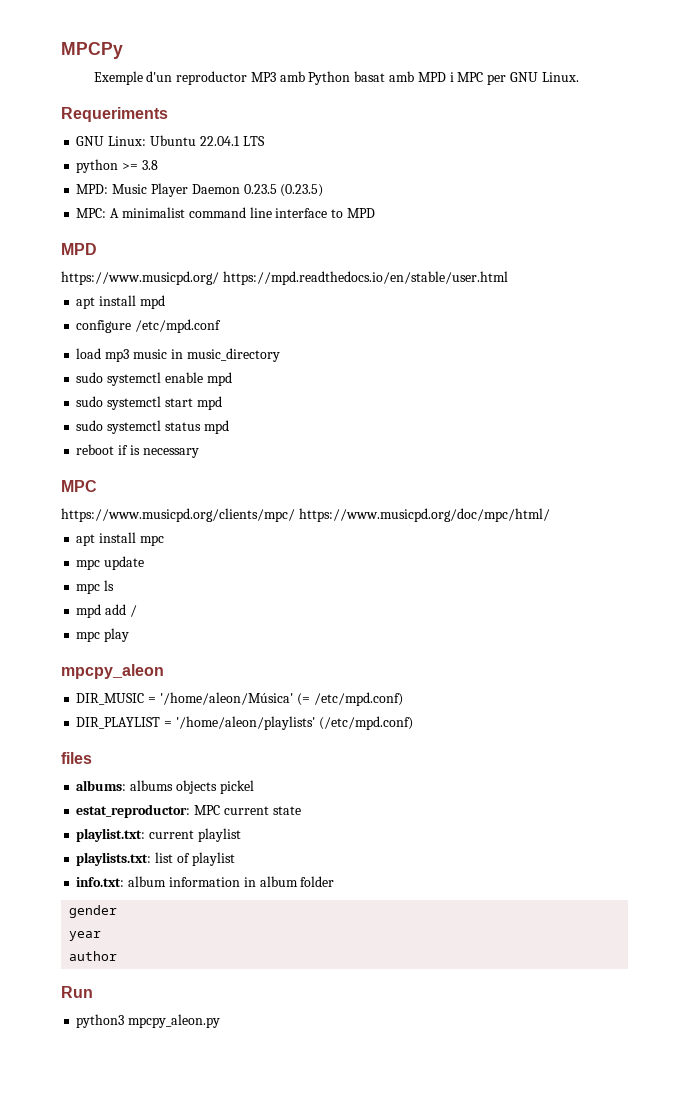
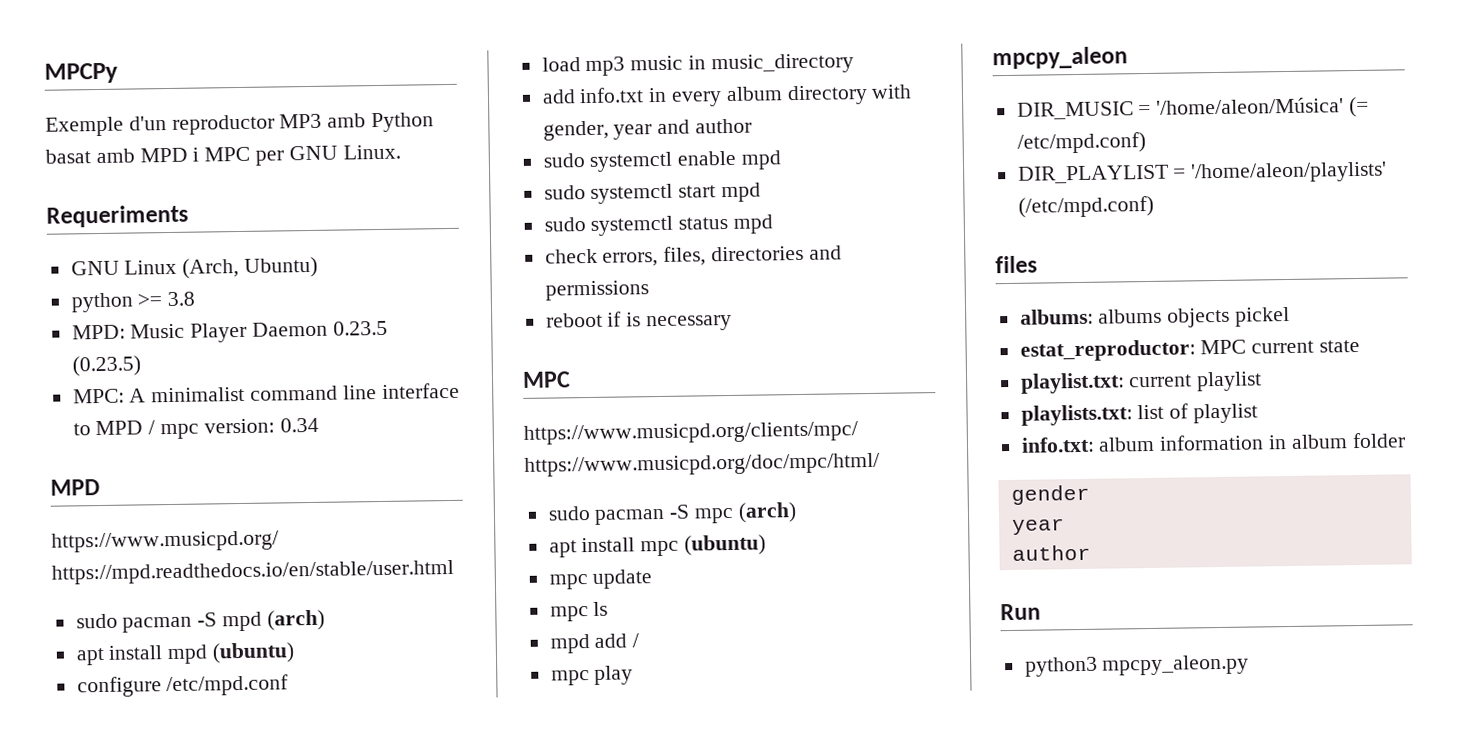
- GNU Linux: Ubuntu 22.04.1 LTS
+ GNU Linux (Arch, Ubuntu)
- MPC: A minimalist command line interface to MPD
+ MPC: A minimalist command line interface to MPD / mpc version: 0.34
+ sudo pacman -S mpd (arch)
- apt install mpd
+ apt install mpd (ubuntu)
+ add info.txt in every album directory with gender, year and author
+ check errors, files, directories and permissions
+ sudo pacman -S mpc (arch)
- apt install mpc
+ apt install mpc (ubuntu)

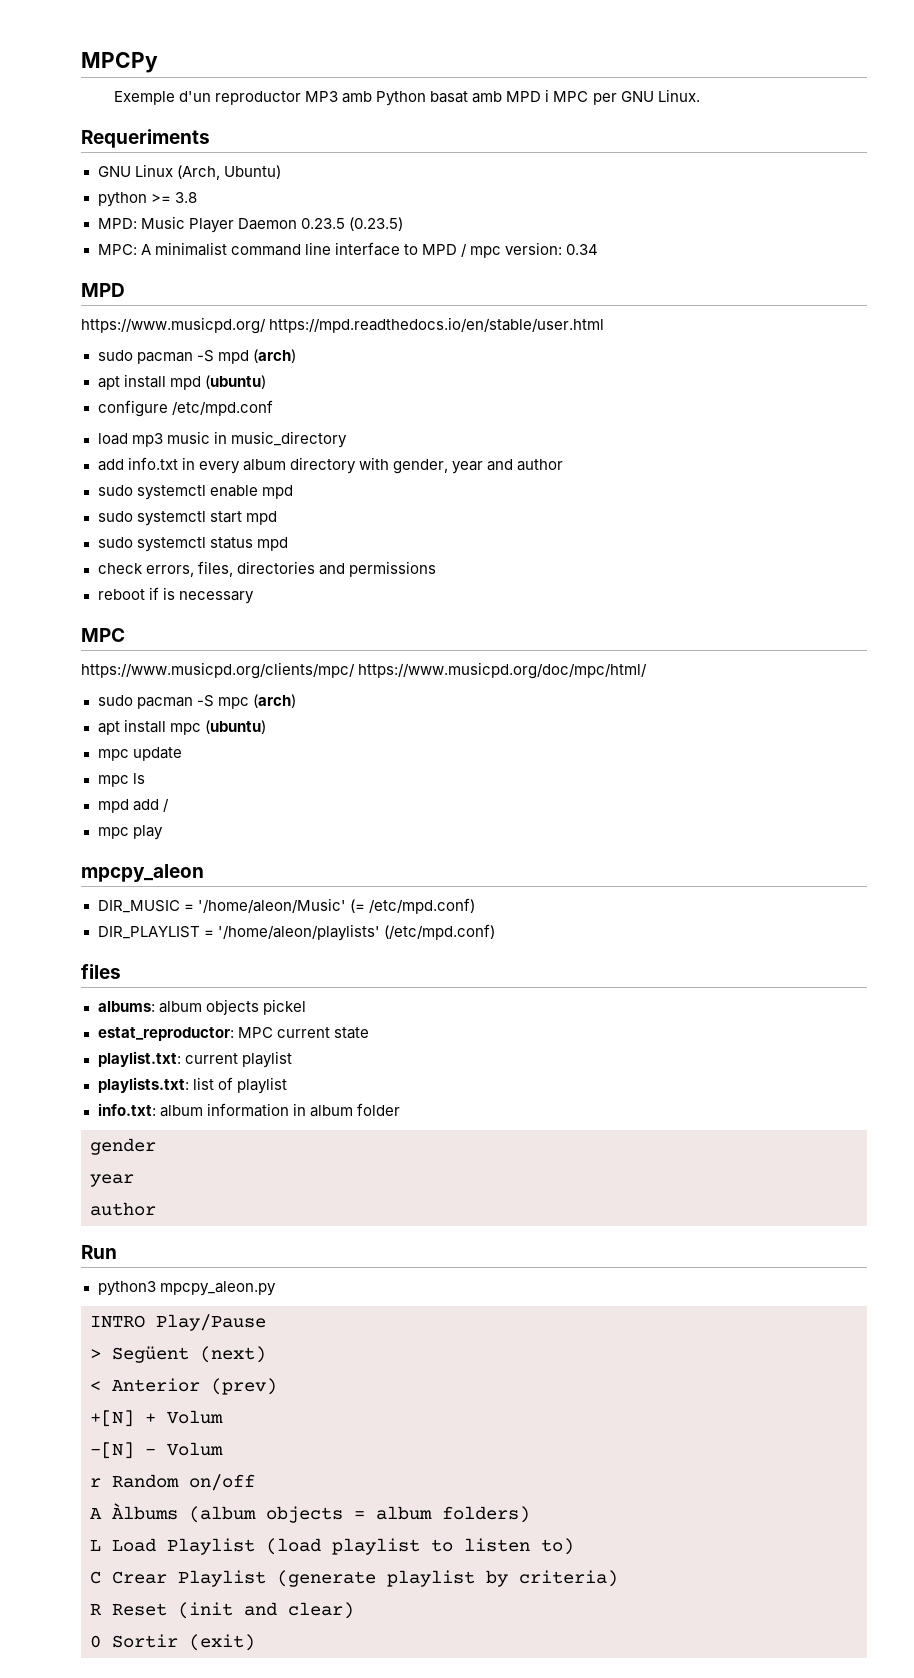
- DIR_MUSIC = '/home/aleon/Música' (= /etc/mpd.conf)
+ DIR_MUSIC = '/home/aleon/Music' (= /etc/mpd.conf)
- albums: albums objects pickel
+ albums: album objects pickel
+ INTRO Play/Pause
+ > Següent (next)
+ < Anterior (prev)
+ +[N] + Volum
+ -[N] - Volum
+ r Random on/off
+ A Àlbums (album objects = album folders)
+ L Load Playlist (load playlist to listen to)
+ C Crear Playlist (generate playlist by criteria)
+ R Reset (init and clear)
+ 0 Sortir (exit)

